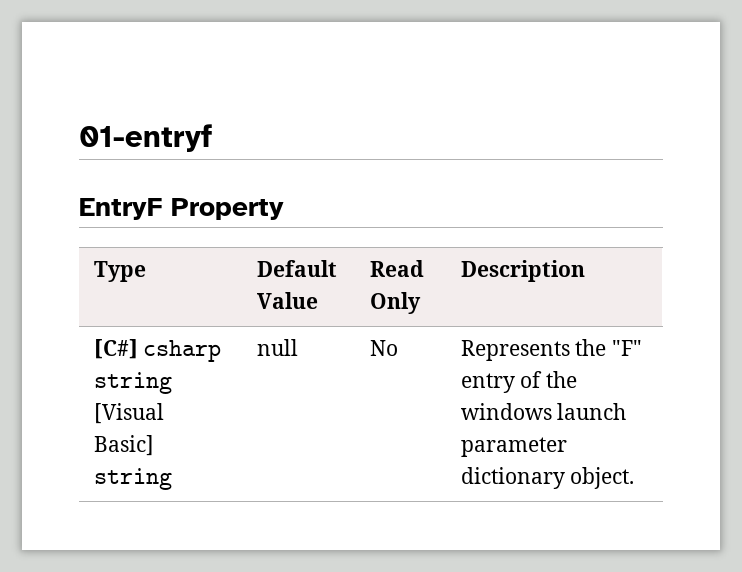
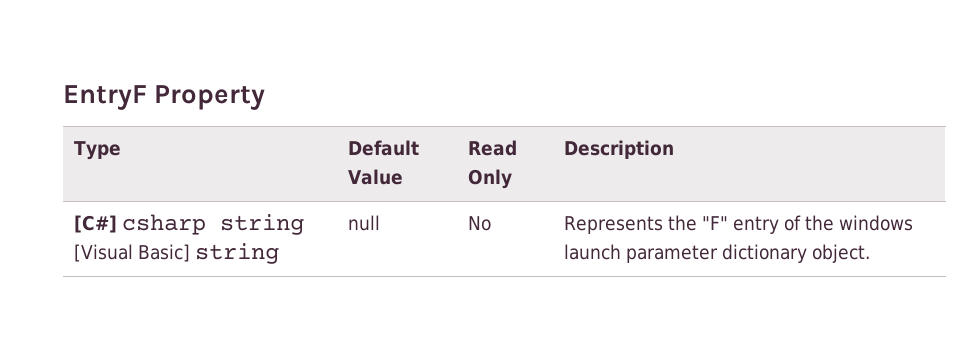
- 01-entryf

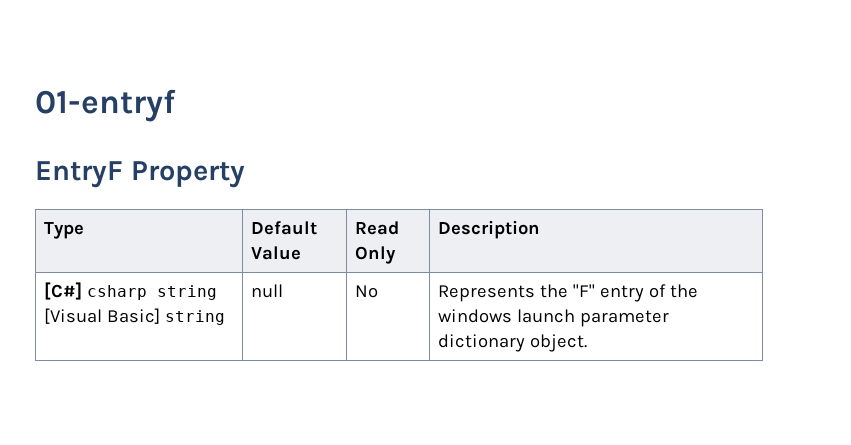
+ 01-entryf

